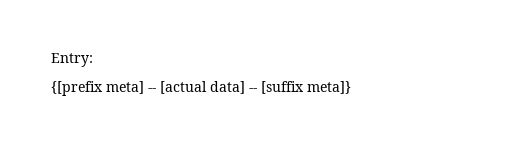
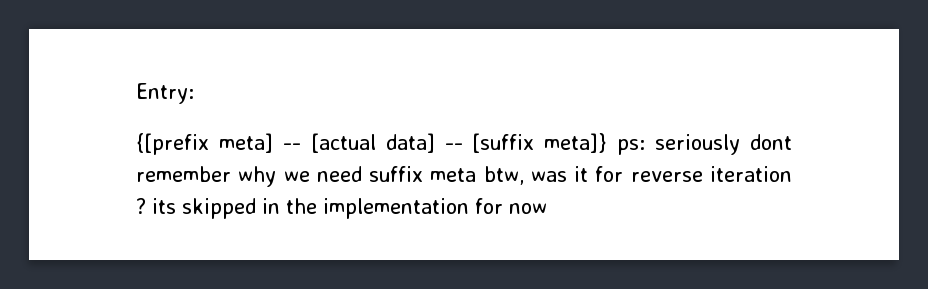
- {[prefix meta] -- [actual data] -- [suffix meta]}
+ {[prefix meta] -- [actual data] -- [suffix meta]} ps: seriously dont remember why we need suffix meta btw, was it for reverse iteration ? its skipped in the implementation for now

